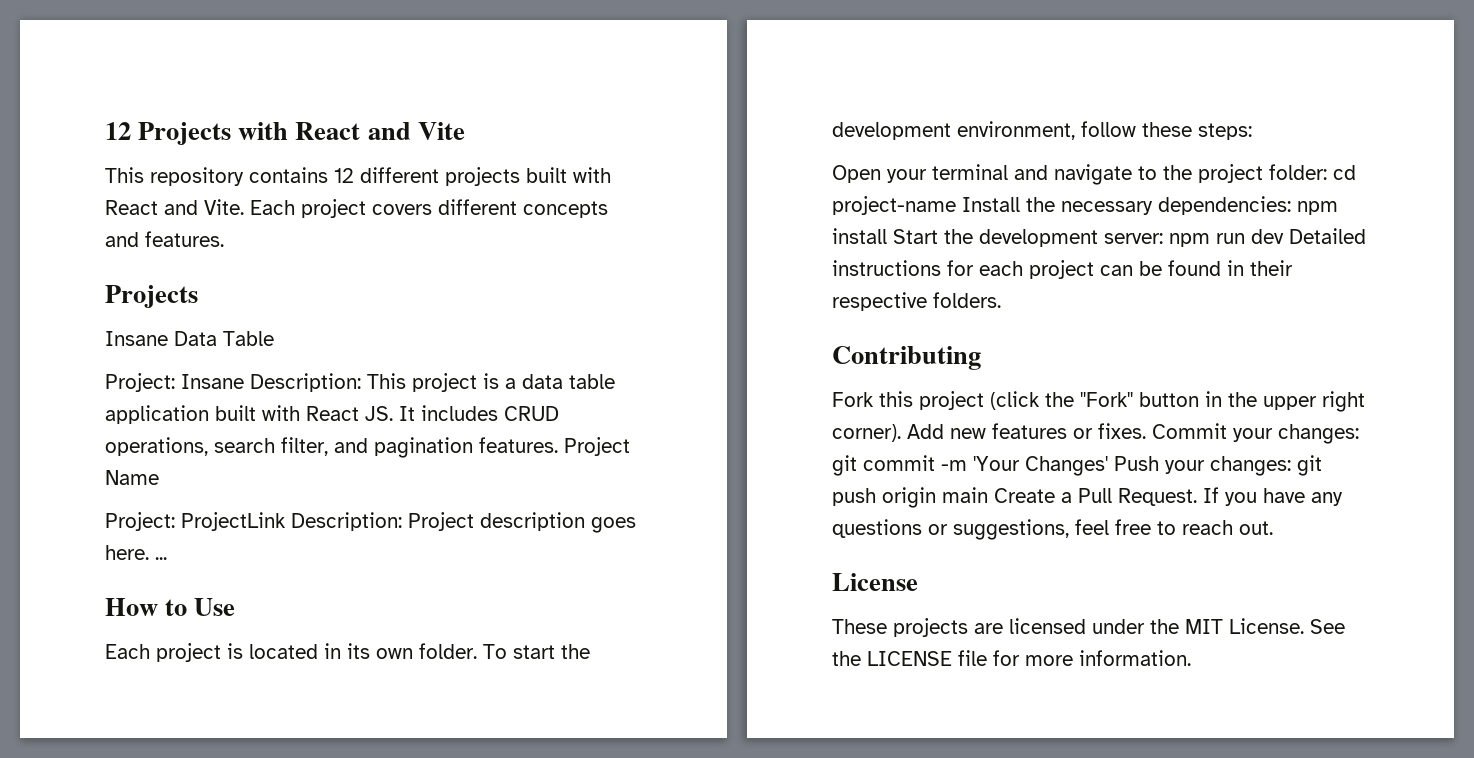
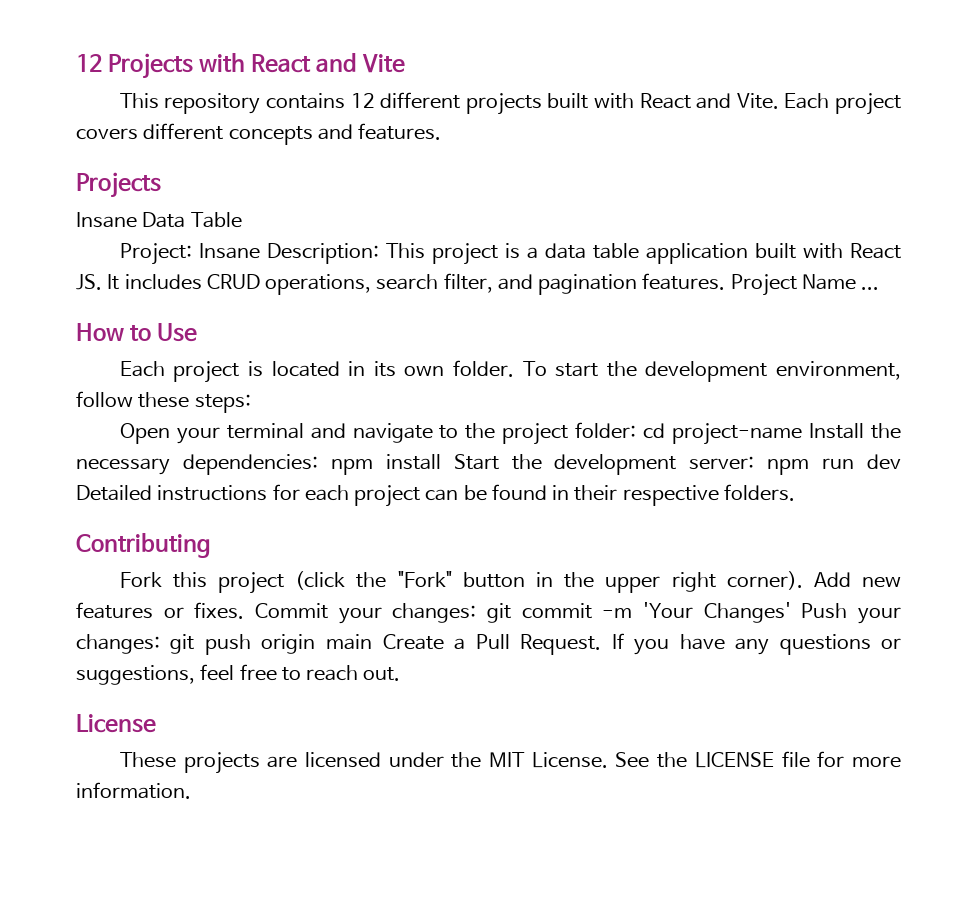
- Project Name
- Project: ProjectLink Description: Project description goes here. ...
+ Project Name ...

